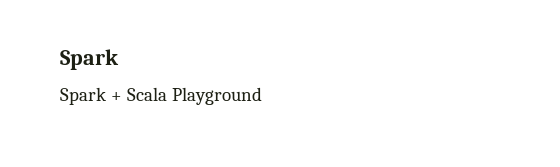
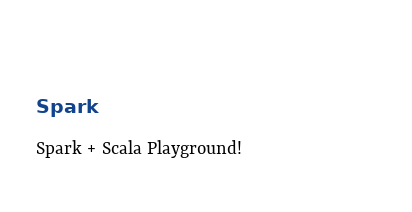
- Spark + Scala Playground
+ Spark + Scala Playground!

